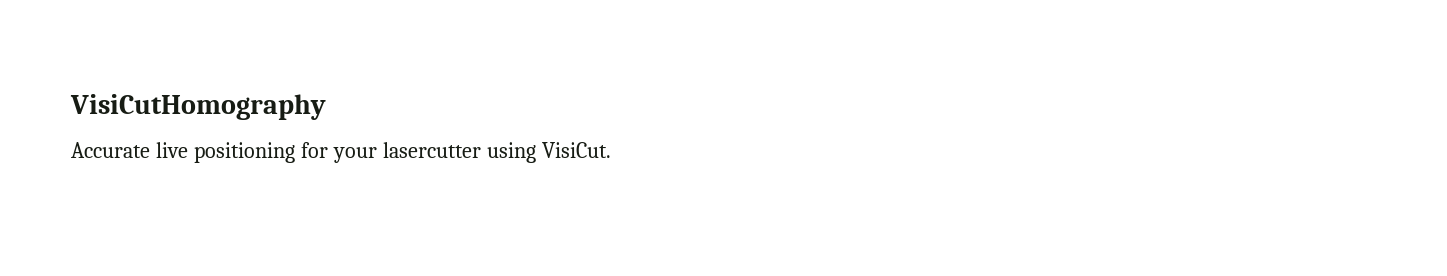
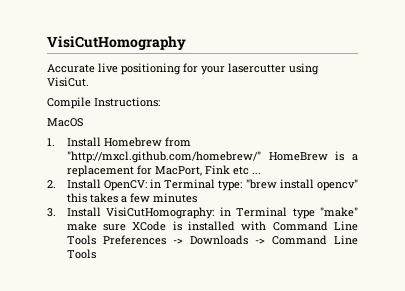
+ Compile Instructions:
+ MacOS
+ 1. Install Homebrew from "http://mxcl.github.com/homebrew/" HomeBrew is a replacement for MacPort, Fink etc ...
+ 2. Install OpenCV: in Terminal type: "brew install opencv" this takes a few minutes
+ 3. Install VisiCutHomography: in Terminal type "make" make sure XCode is installed with Command Line Tools Preferences -> Downloads -> Command Line Tools

